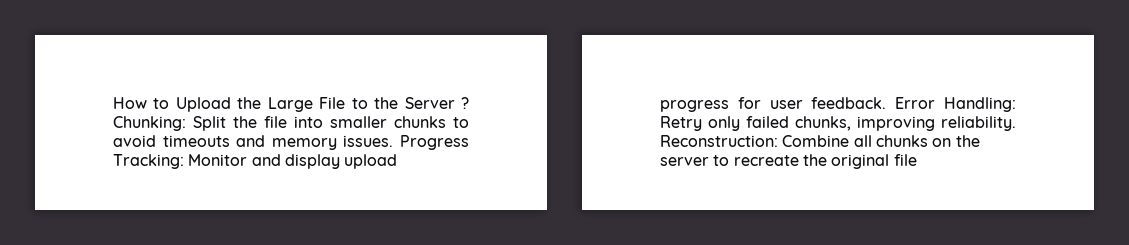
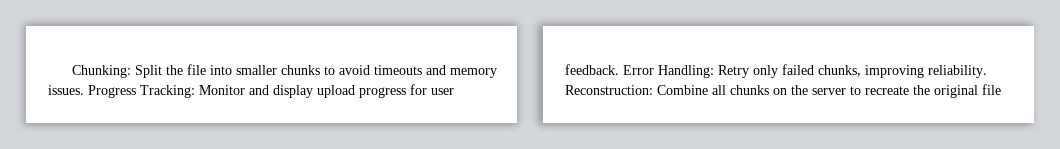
- How to Upload the Large File to the Server ?

